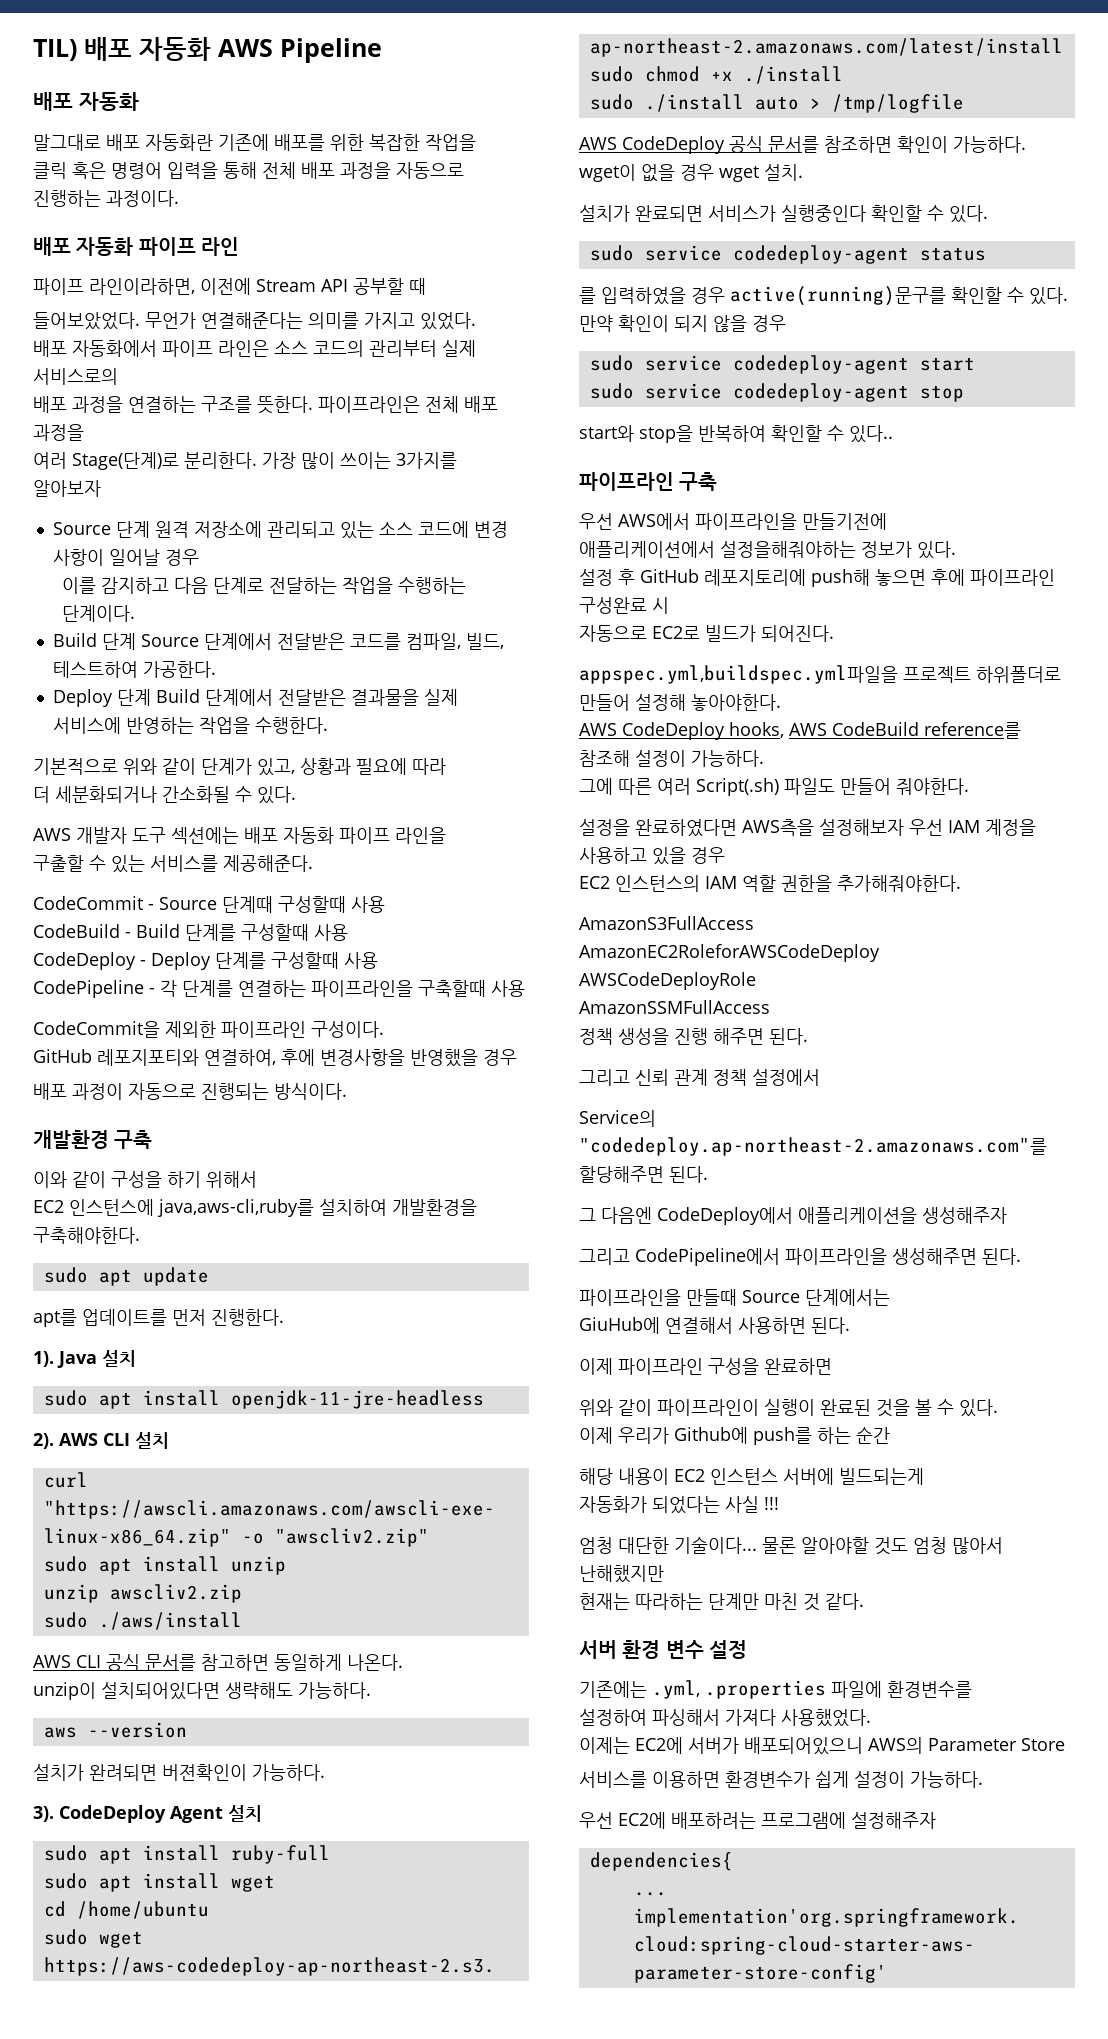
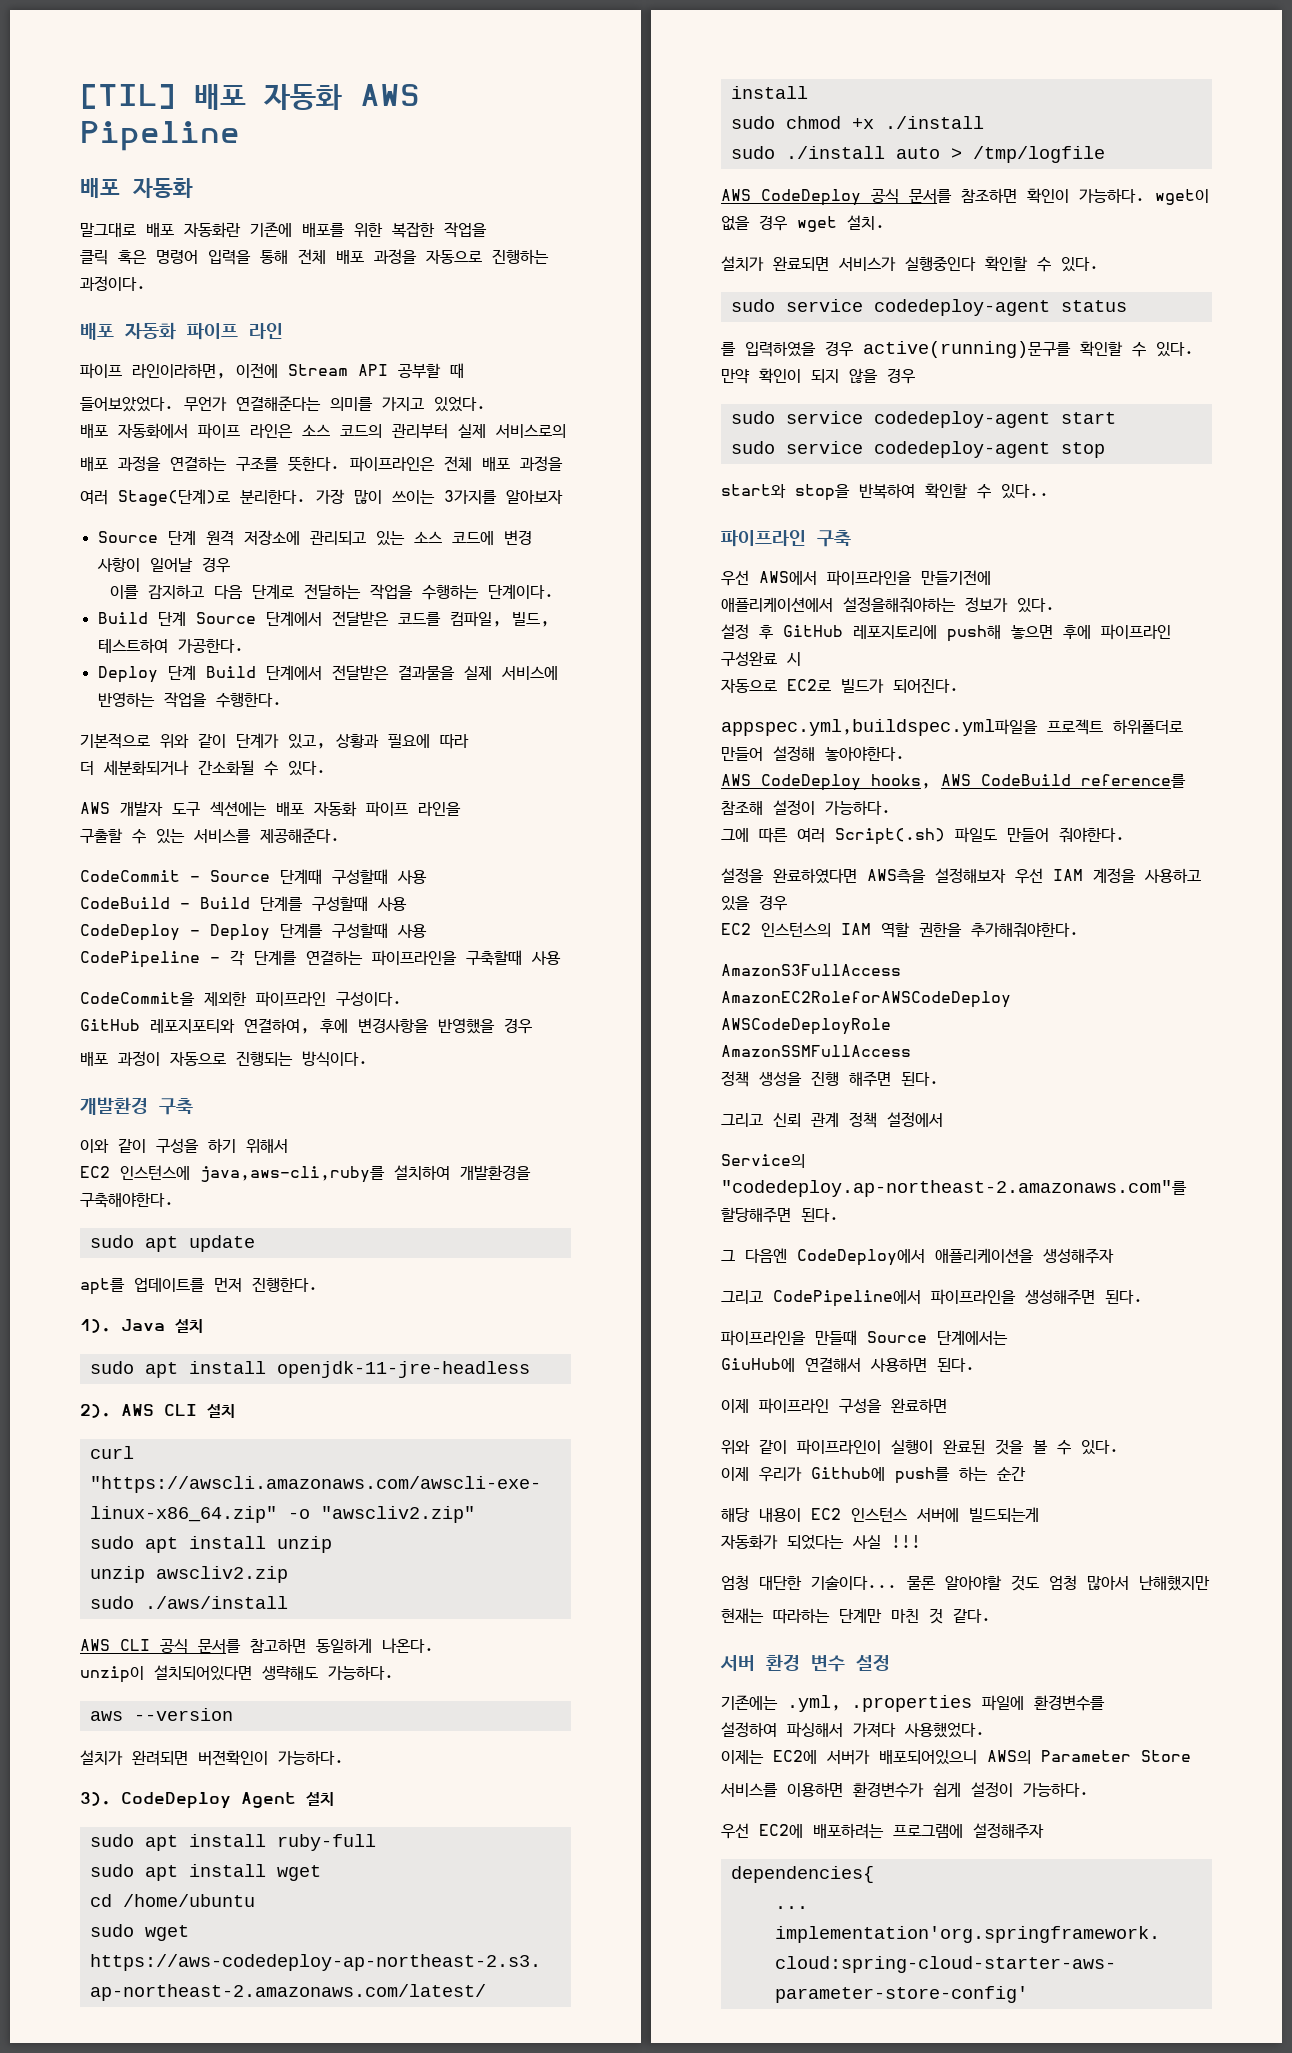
- TIL) 배포 자동화 AWS Pipeline
+ [TIL] 배포 자동화 AWS Pipeline

